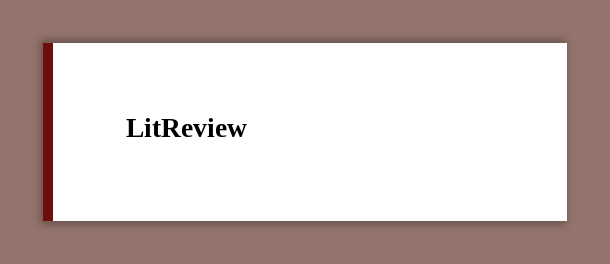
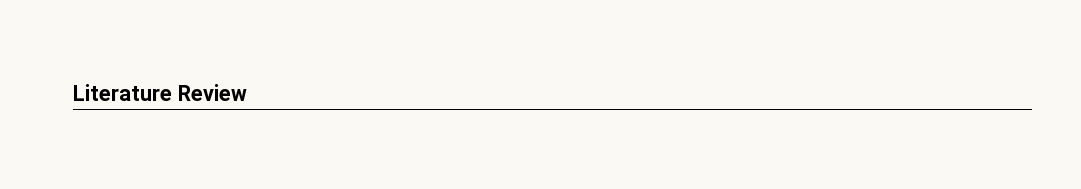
- LitReview
+ Literature Review

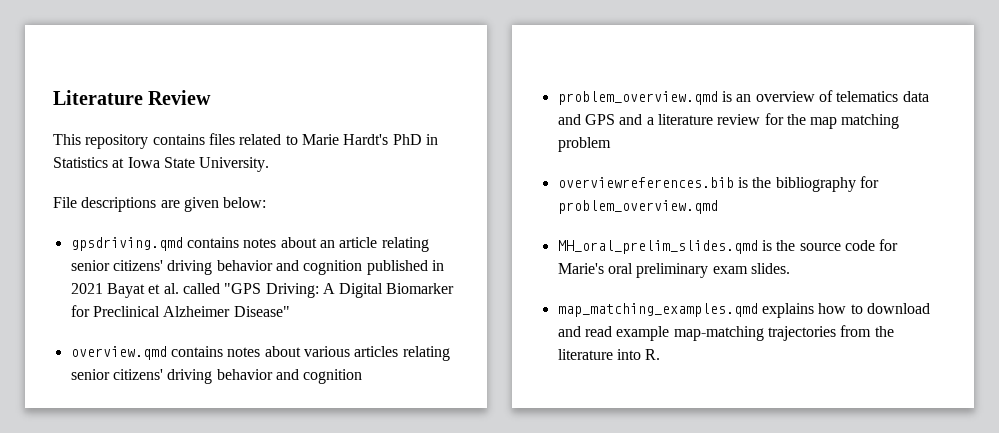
+ This repository contains files related to Marie Hardt's PhD in Statistics at Iowa State University.
+ File descriptions are given below:
+ gpsdriving.qmd contains notes about an article relating senior citizens' driving behavior and cognition published in 2021 Bayat et al. called "GPS Driving: A Digital Biomarker for Preclinical Alzheimer Disease"
+ overview.qmd contains notes about various articles relating senior citizens' driving behavior and cognition
+ problem_overview.qmd is an overview of telematics data and GPS and a literature review for the map matching problem
+ overviewreferences.bib is the bibliography for problem_overview.qmd
+ MH_oral_prelim_slides.qmd is the source code for Marie's oral preliminary exam slides.
+ map_matching_examples.qmd explains how to download and read example map-matching trajectories from the literature into R.

